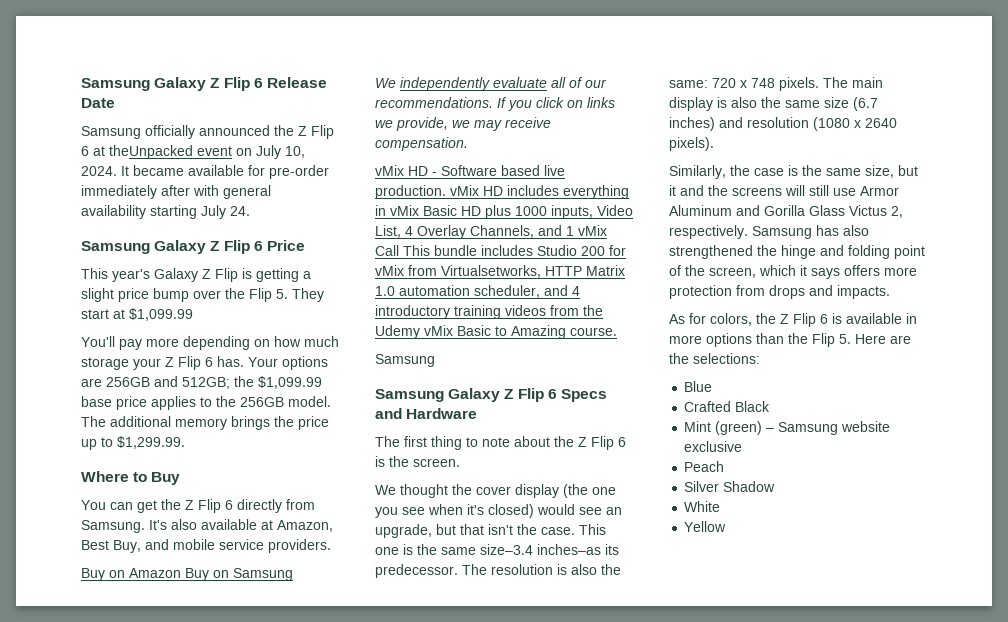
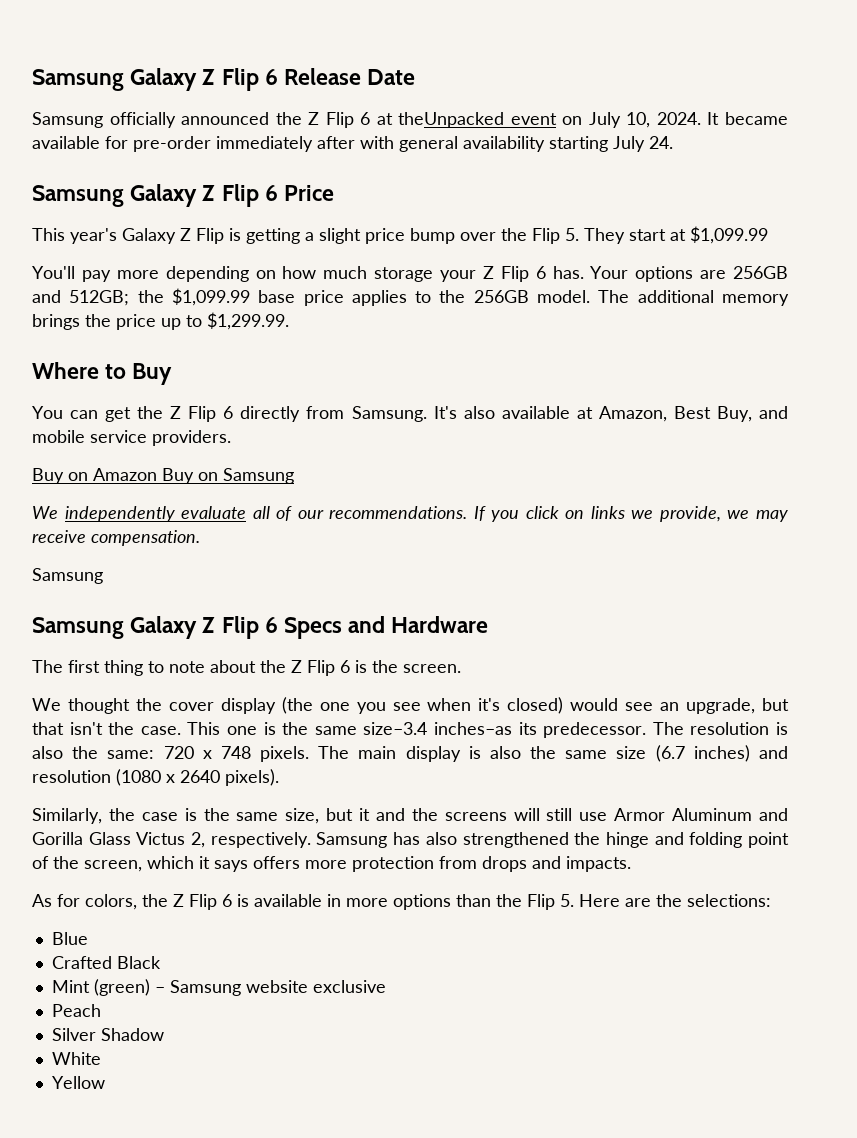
- vMix HD - Software based live production. vMix HD includes everything in vMix Basic HD plus 1000 inputs, Video List, 4 Overlay Channels, and 1 vMix Call This bundle includes Studio 200 for vMix from Virtualsetworks, HTTP Matrix 1.0 automation scheduler, and 4 introductory training videos from the Udemy vMix Basic to Amazing course.

